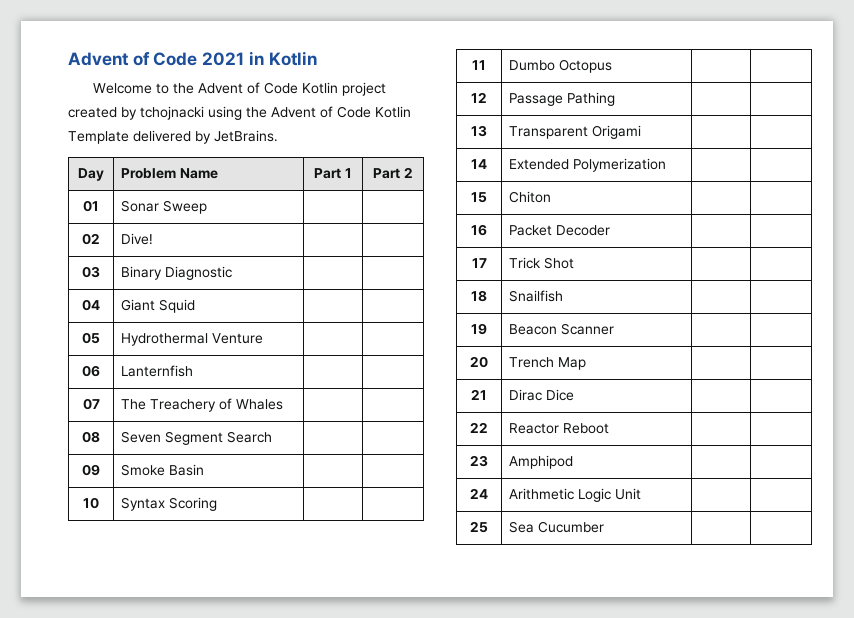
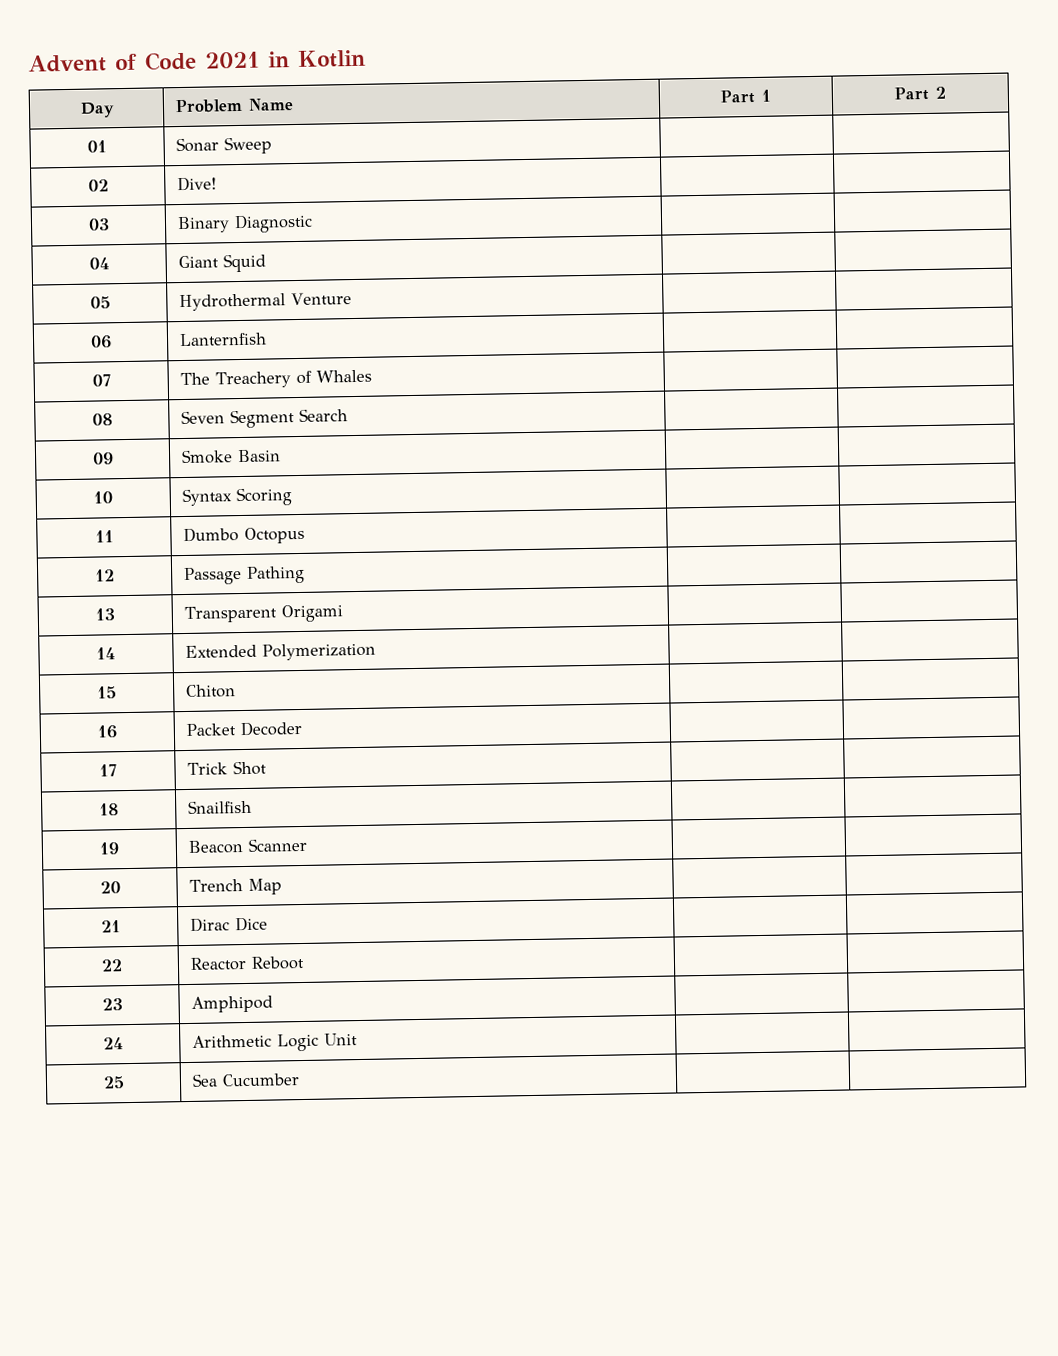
- Welcome to the Advent of Code Kotlin project created by tchojnacki using the Advent of Code Kotlin Template delivered by JetBrains.

